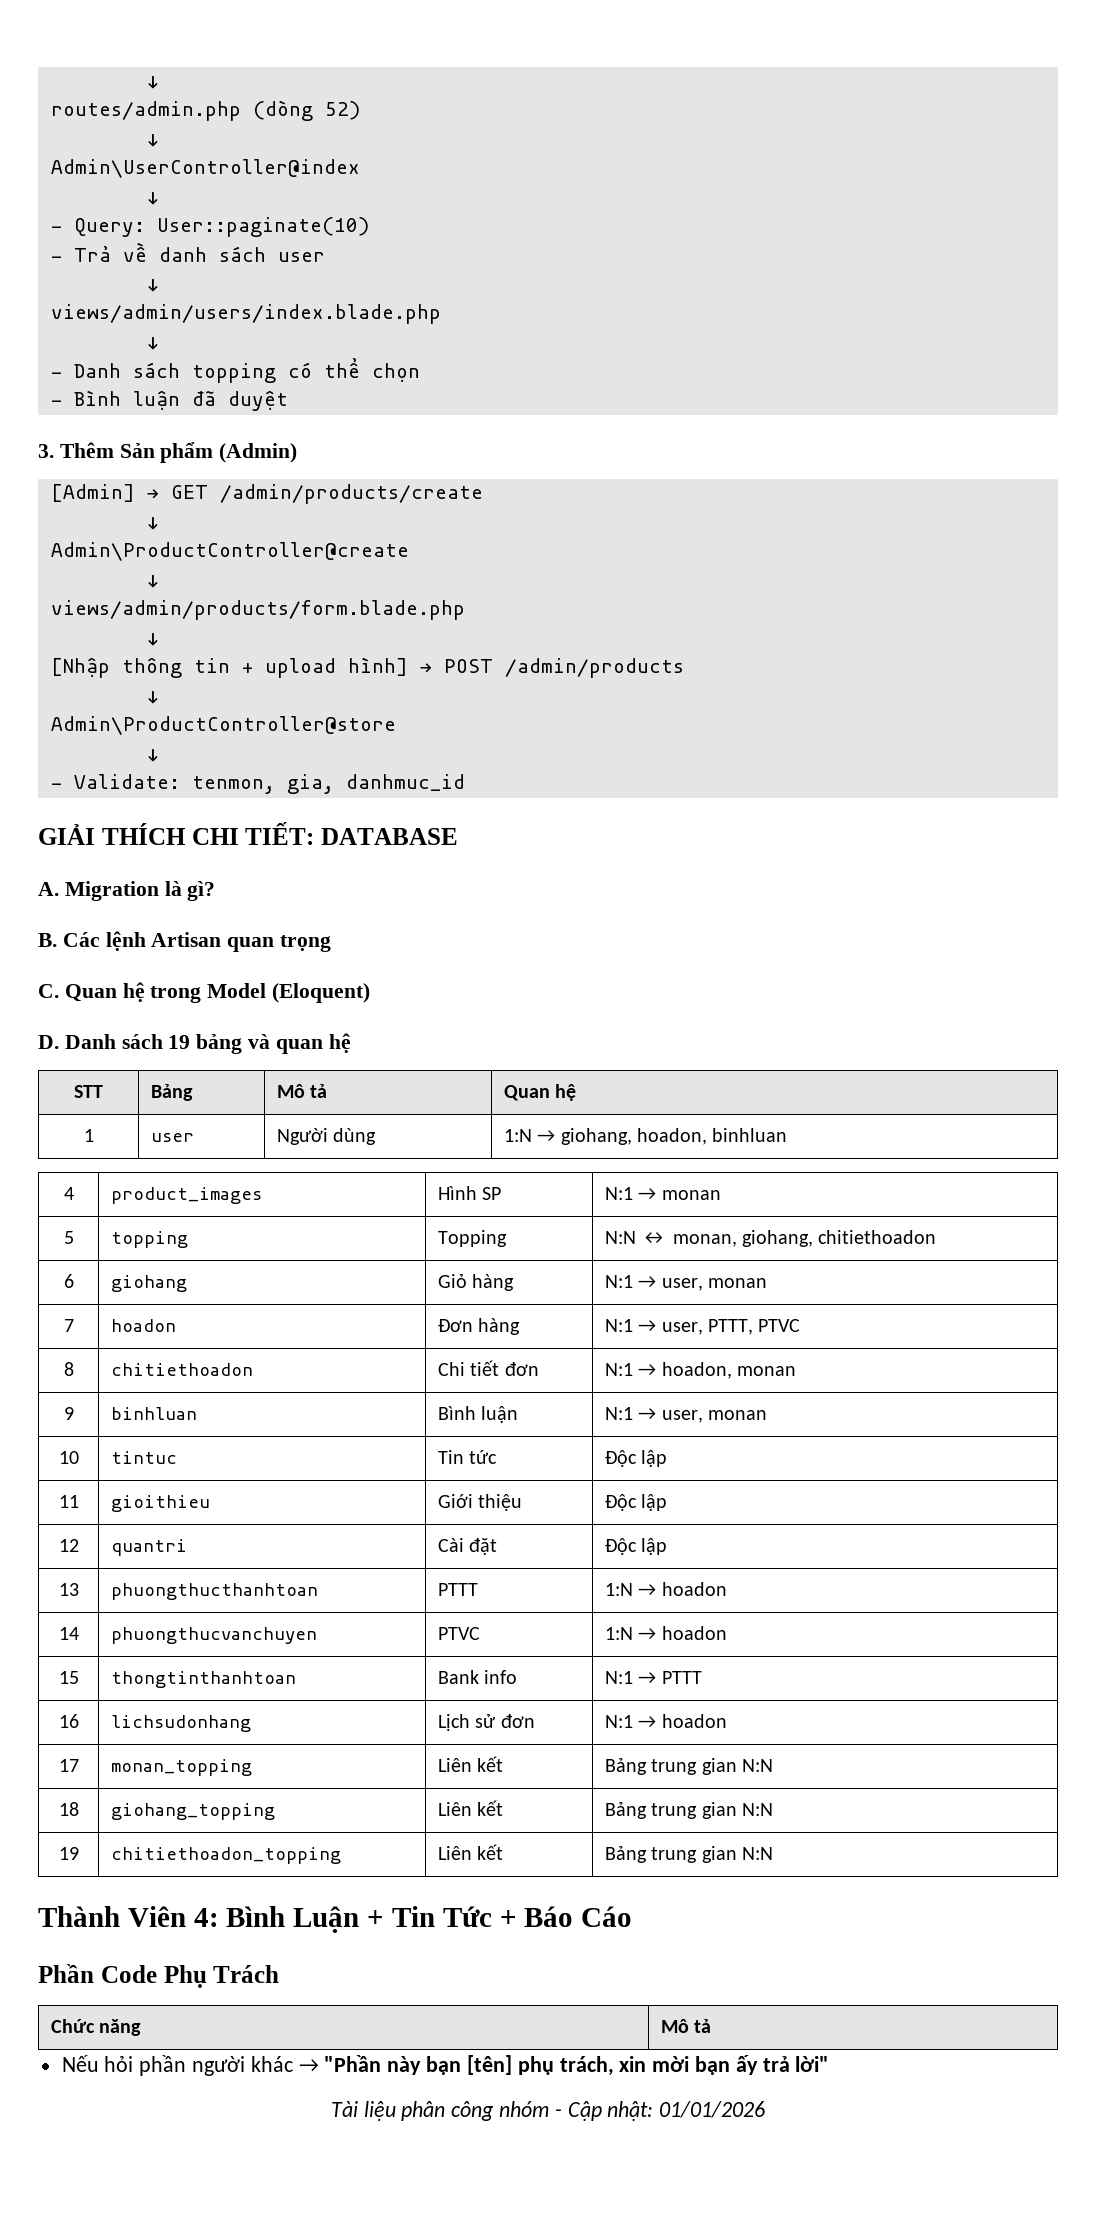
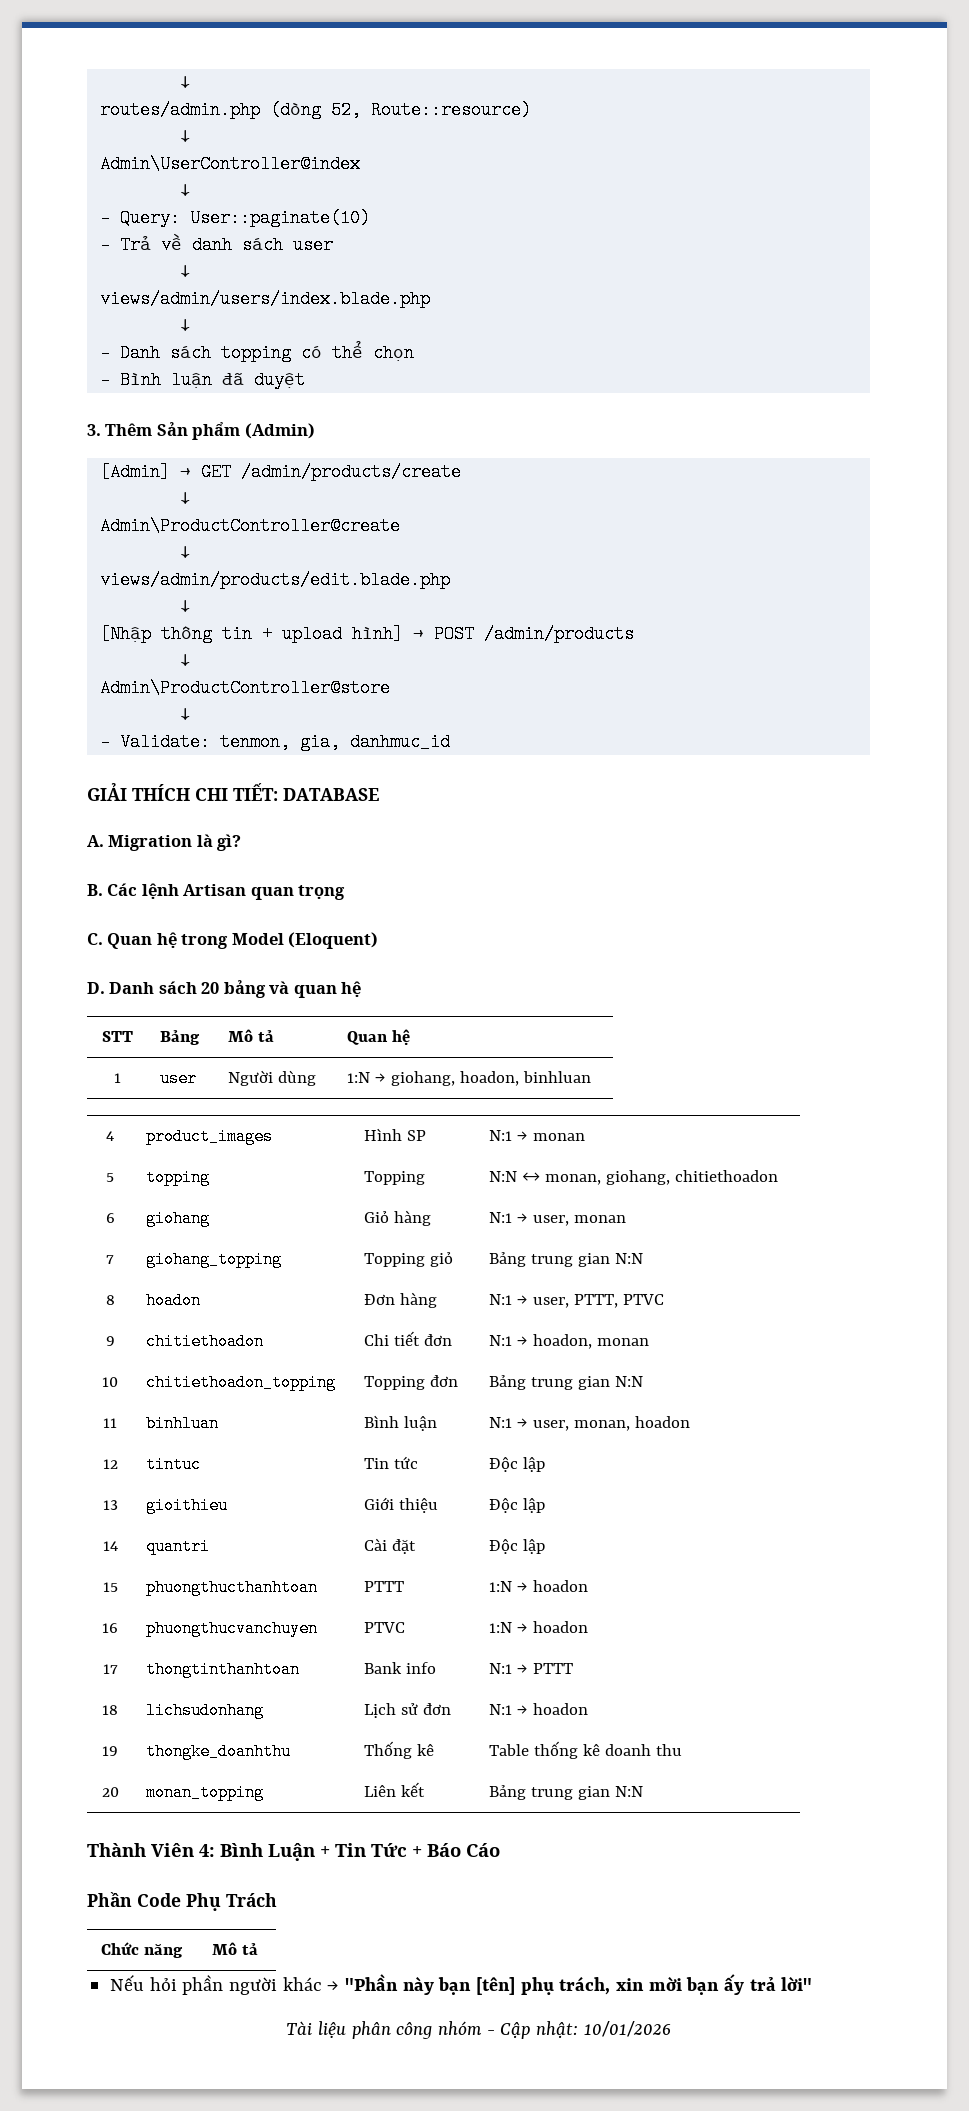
- routes/admin.php (dòng 52)
+ routes/admin.php (dòng 52, Route::resource)
- views/admin/products/form.blade.php
+ views/admin/products/edit.blade.php
- D. Danh sách 19 bảng và quan hệ
+ D. Danh sách 20 bảng và quan hệ
- 7 | hoadon | Đơn hàng | N:1 → user, PTTT, PTVC
+ 7 | giohang_topping | Topping giỏ | Bảng trung gian N:N
+ 8 | hoadon | Đơn hàng | N:1 → user, PTTT, PTVC
- 8 | chitiethoadon | Chi tiết đơn | N:1 → hoadon, monan
+ 9 | chitiethoadon | Chi tiết đơn | N:1 → hoadon, monan
- 9 | binhluan | Bình luận | N:1 → user, monan
- 10 | tintuc | Tin tức | Độc lập
+ 10 | chitiethoadon_topping | Topping đơn | Bảng trung gian N:N
+ 11 | binhluan | Bình luận | N:1 → user, monan, hoadon
+ 12 | tintuc | Tin tức | Độc lập
- 11 | gioithieu | Giới thiệu | Độc lập
+ 13 | gioithieu | Giới thiệu | Độc lập
- 12 | quantri | Cài đặt | Độc lập
+ 14 | quantri | Cài đặt | Độc lập
- 13 | phuongthucthanhtoan | PTTT | 1:N → hoadon
+ 15 | phuongthucthanhtoan | PTTT | 1:N → hoadon
- 14 | phuongthucvanchuyen | PTVC | 1:N → hoadon
+ 16 | phuongthucvanchuyen | PTVC | 1:N → hoadon
- 15 | thongtinthanhtoan | Bank info | N:1 → PTTT
+ 17 | thongtinthanhtoan | Bank info | N:1 → PTTT
- 16 | lichsudonhang | Lịch sử đơn | N:1 → hoadon
+ 18 | lichsudonhang | Lịch sử đơn | N:1 → hoadon
- 17 | monan_topping | Liên kết | Bảng trung gian N:N
+ 19 | thongke_doanhthu | Thống kê | Table thống kê doanh thu
+ 20 | monan_topping | Liên kết | Bảng trung gian N:N
- 18 | giohang_topping | Liên kết | Bảng trung gian N:N
- 19 | chitiethoadon_topping | Liên kết | Bảng trung gian N:N
- Tài liệu phân công nhóm - Cập nhật: 01/01/2026
+ Tài liệu phân công nhóm - Cập nhật: 10/01/2026

